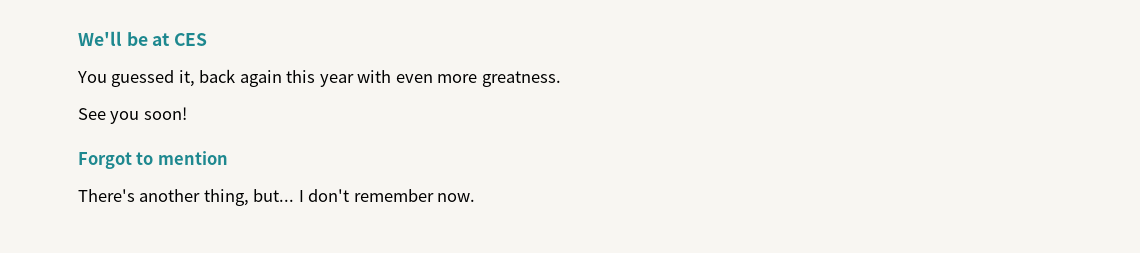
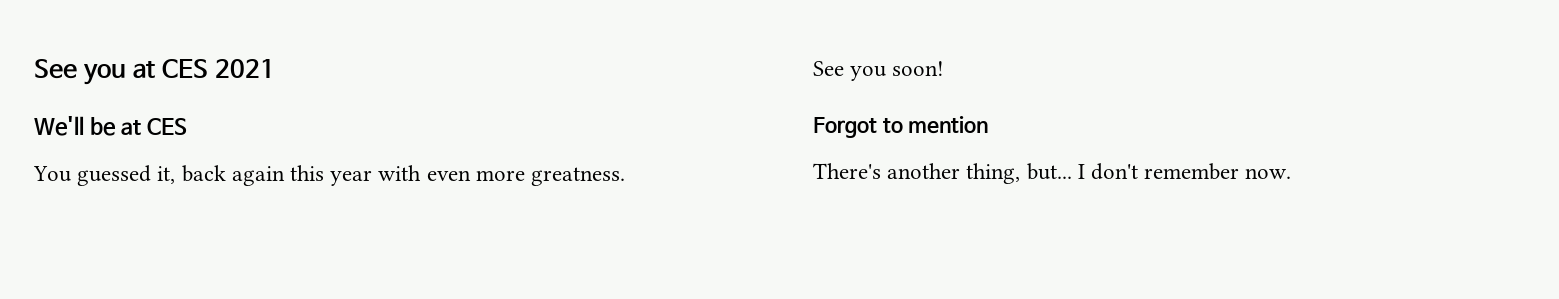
+ See you at CES 2021

